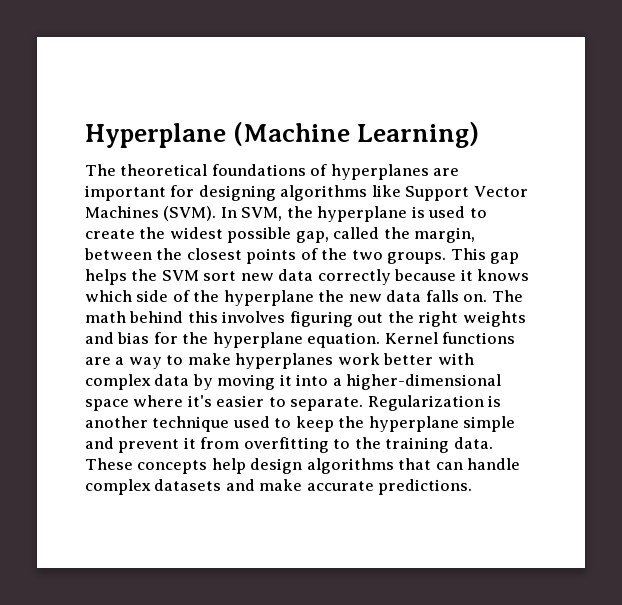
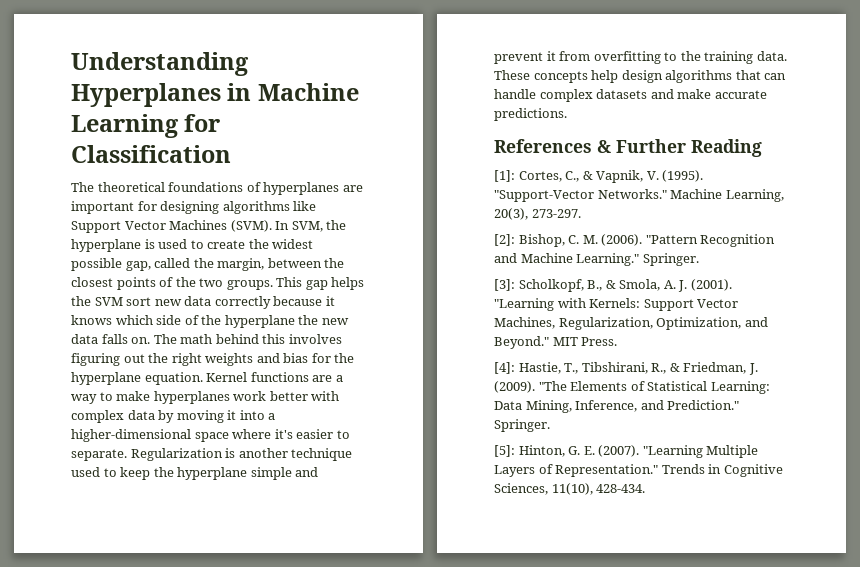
- Hyperplane (Machine Learning)
+ Understanding Hyperplanes in Machine Learning for Classification
+ References & Further Reading
+ [1]: Cortes, C., & Vapnik, V. (1995). "Support-Vector Networks." Machine Learning, 20(3), 273-297.
+ [2]: Bishop, C. M. (2006). "Pattern Recognition and Machine Learning." Springer.
+ [3]: Scholkopf, B., & Smola, A. J. (2001). "Learning with Kernels: Support Vector Machines, Regularization, Optimization, and Beyond." MIT Press.
+ [4]: Hastie, T., Tibshirani, R., & Friedman, J. (2009). "The Elements of Statistical Learning: Data Mining, Inference, and Prediction." Springer.
+ [5]: Hinton, G. E. (2007). "Learning Multiple Layers of Representation." Trends in Cognitive Sciences, 11(10), 428-434.

